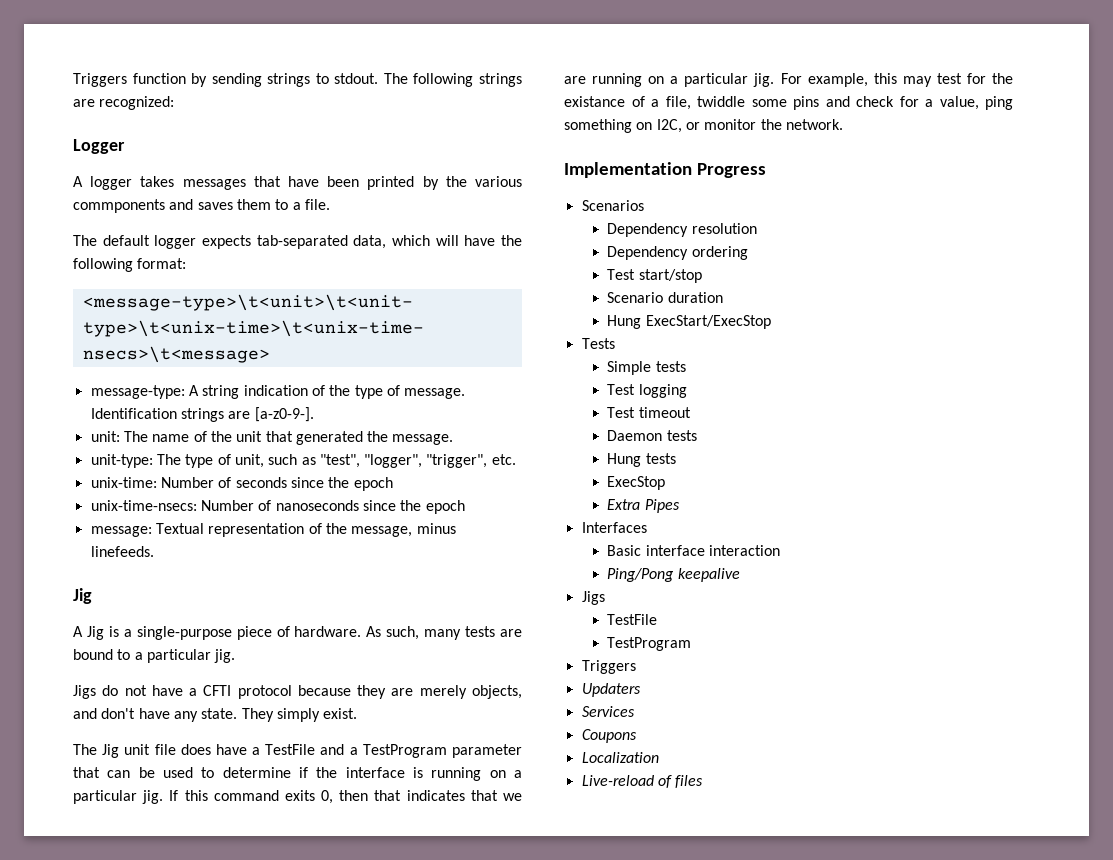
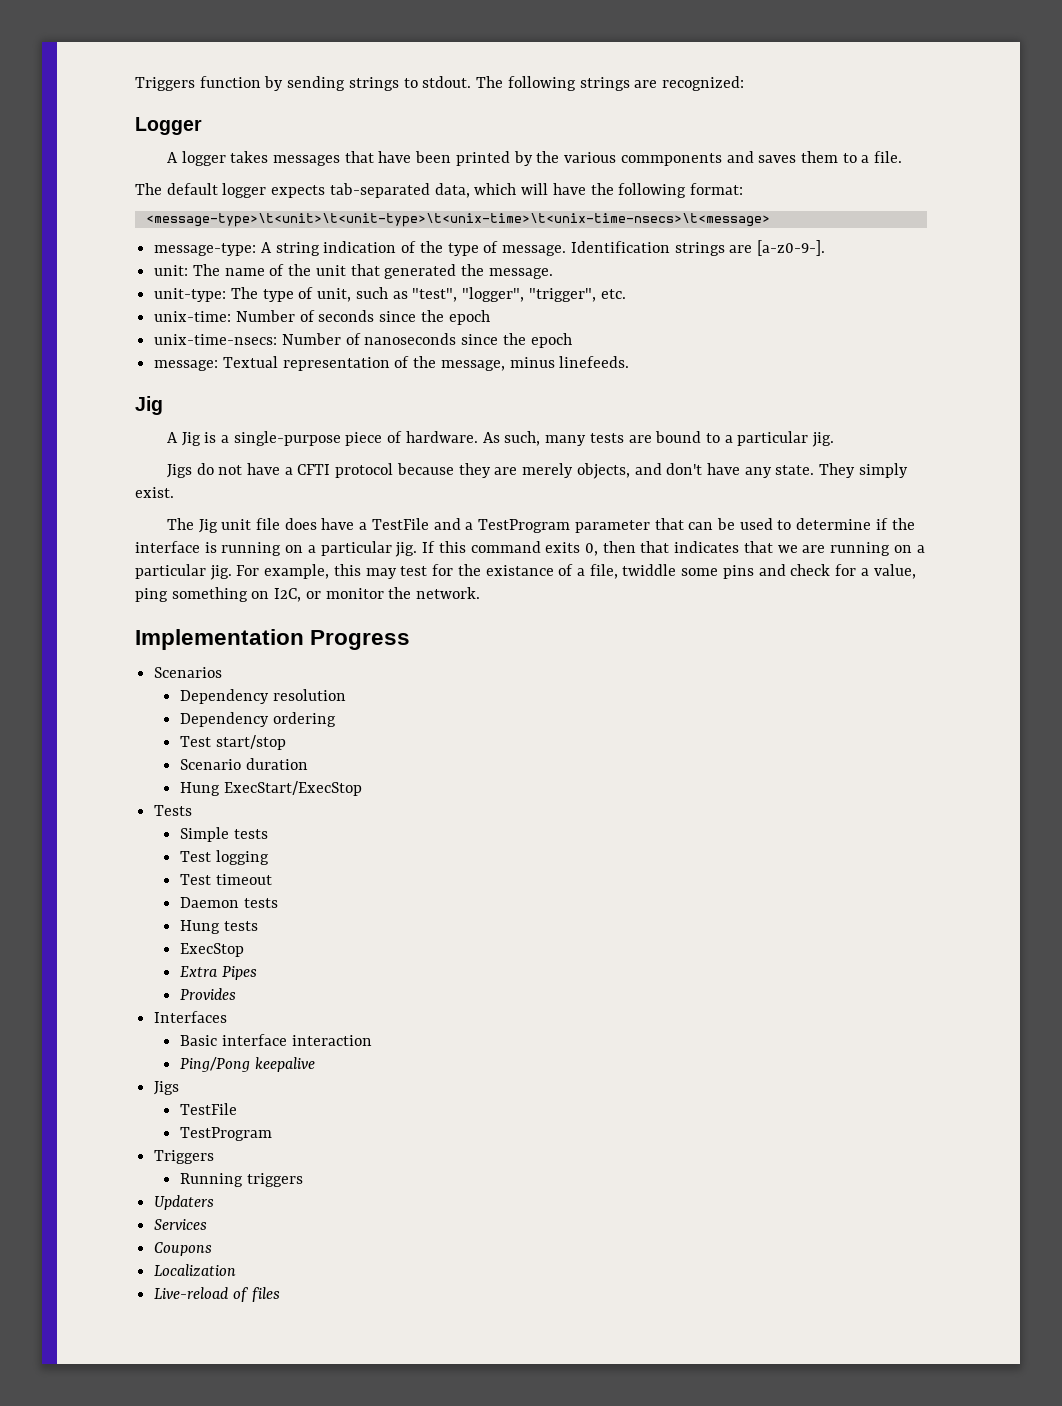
+ Provides
+ Running triggers

